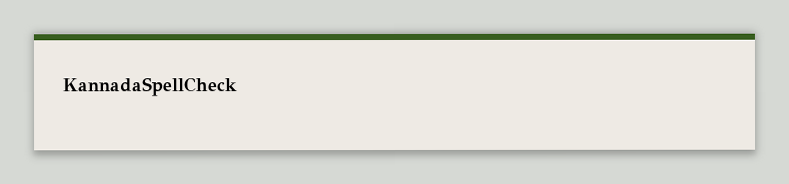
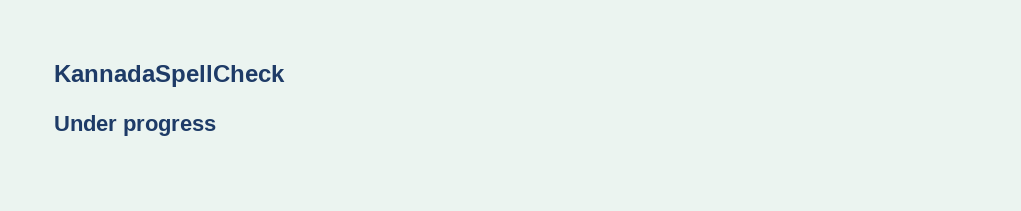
+ Under progress

